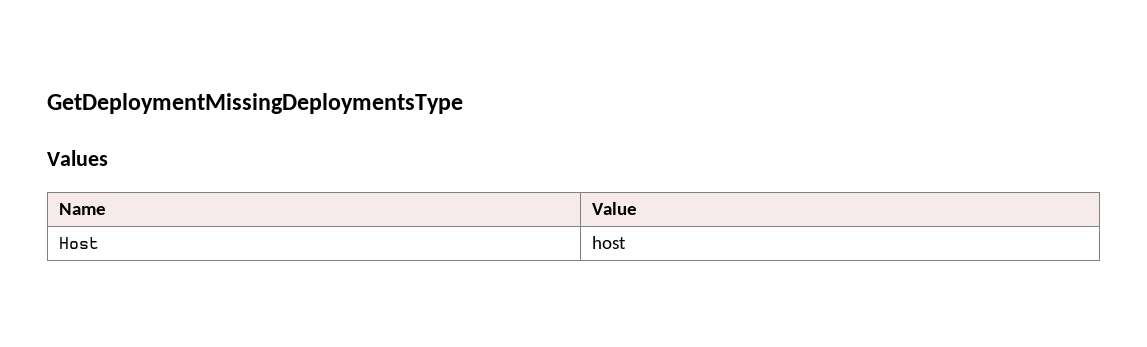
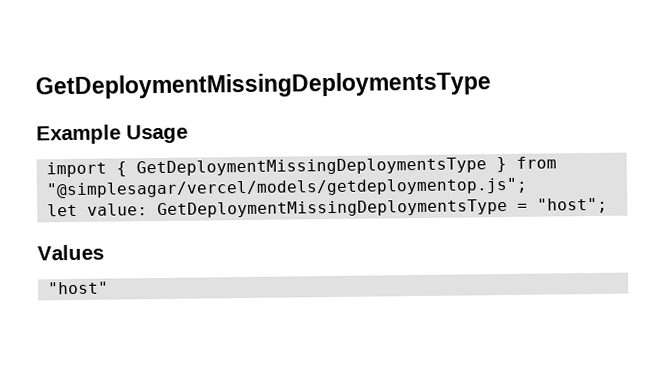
+ Example Usage
+ import { GetDeploymentMissingDeploymentsType } from "@simplesagar/vercel/models/getdeploymentop.js";
+ let value: GetDeploymentMissingDeploymentsType = "host";
  Values
- Name | Value
- Host | host
+ "host"

